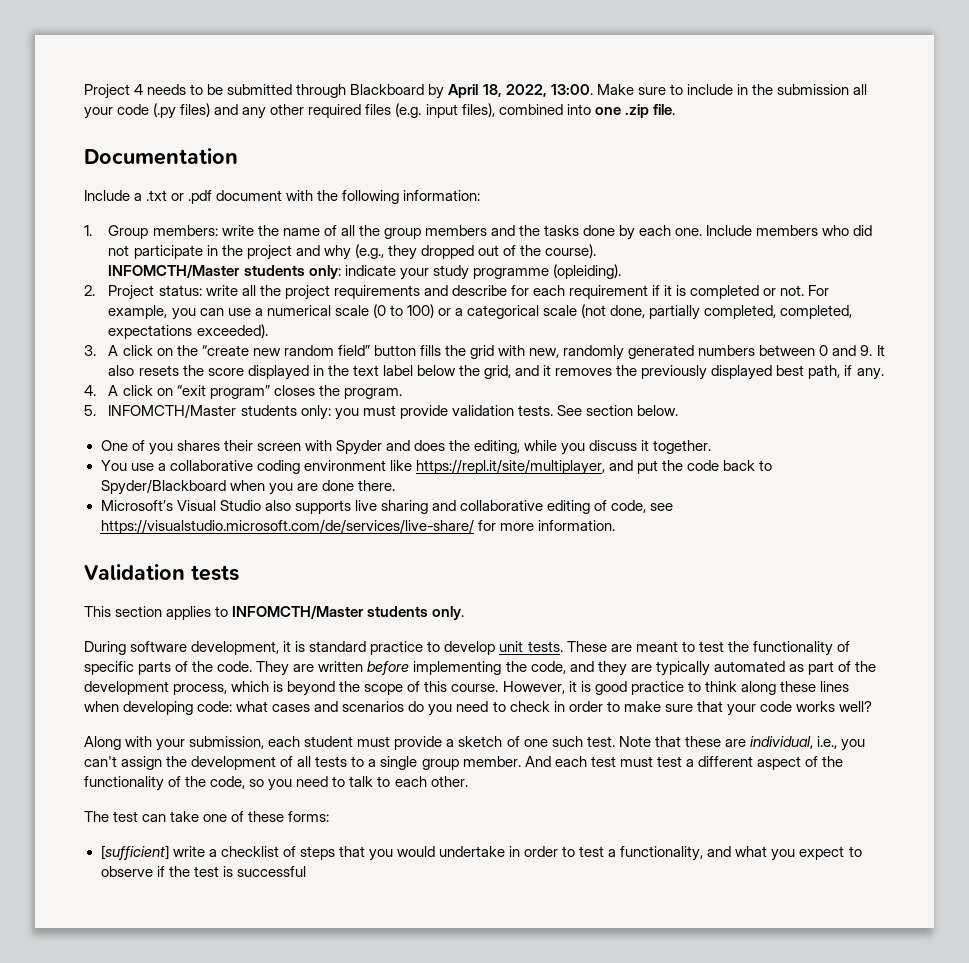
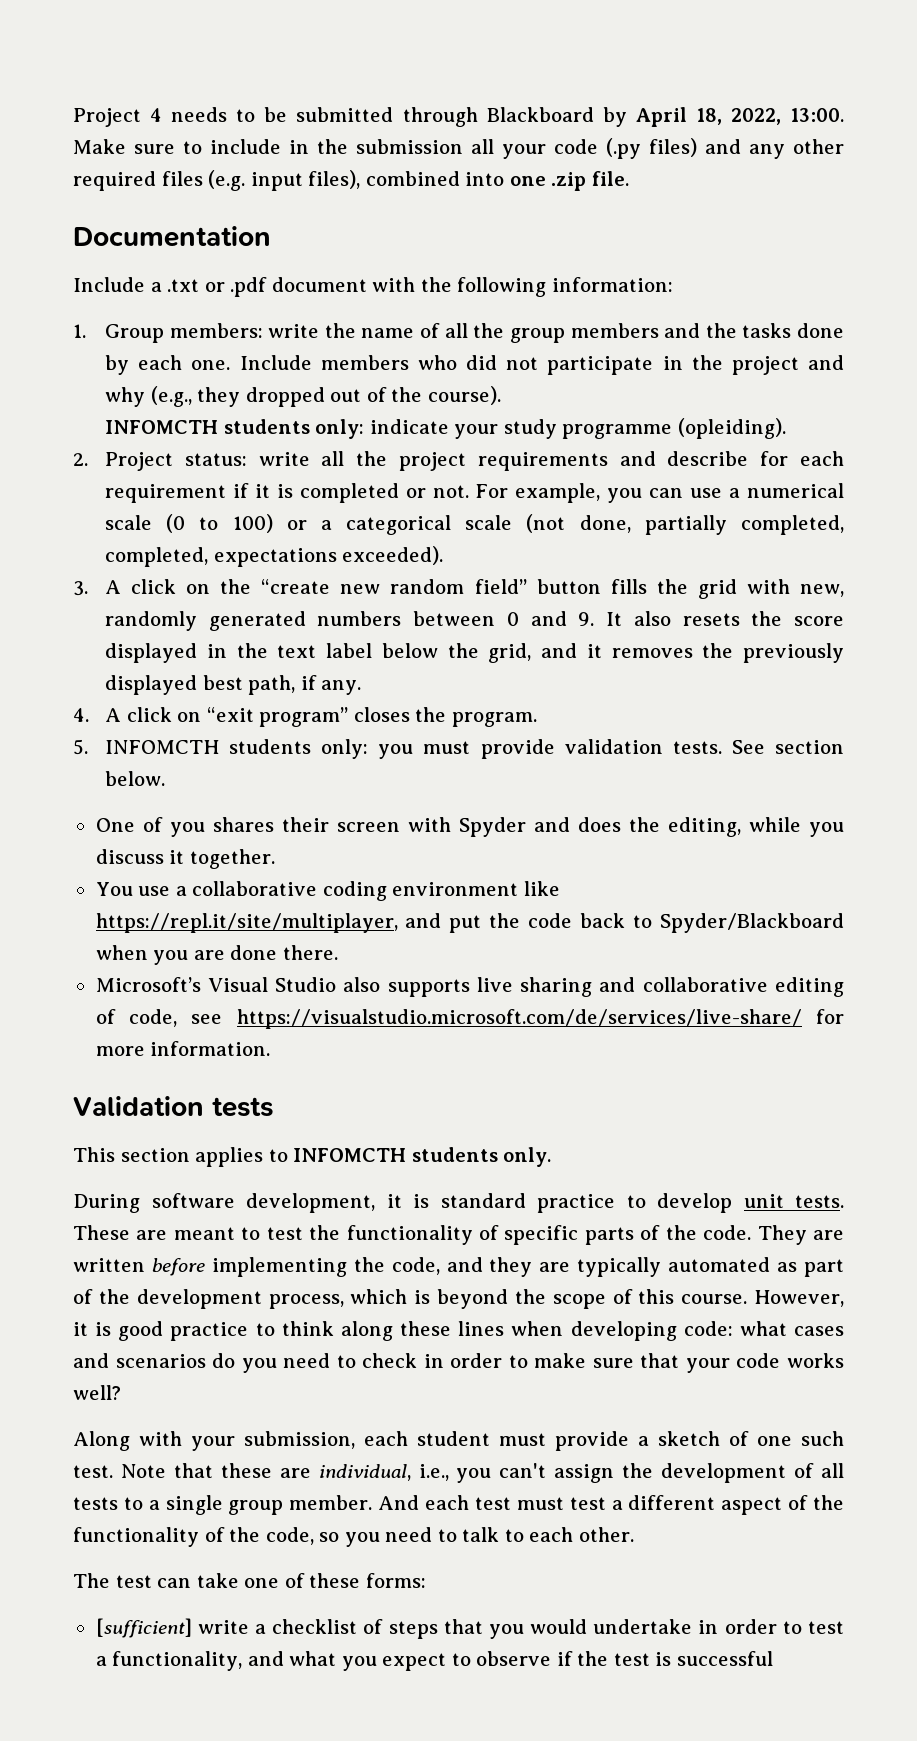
- INFOMCTH/Master students only: indicate your study programme (opleiding).
+ INFOMCTH students only: indicate your study programme (opleiding).
- 5. INFOMCTH/Master students only: you must provide validation tests.
+ 5. INFOMCTH students only: you must provide validation tests.
- This section applies to INFOMCTH/Master students only.
+ This section applies to INFOMCTH students only.

